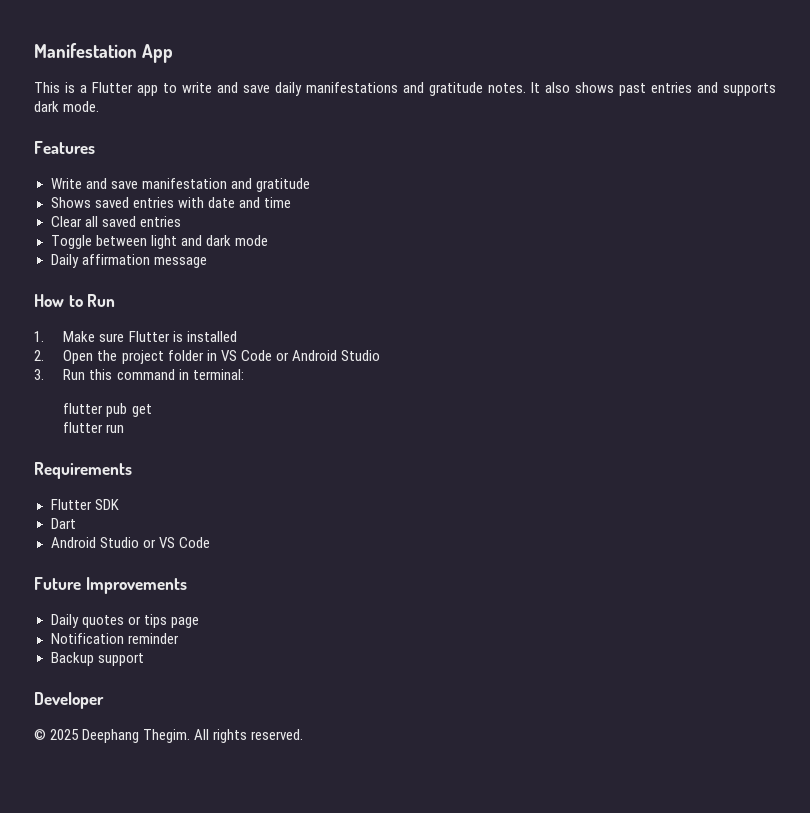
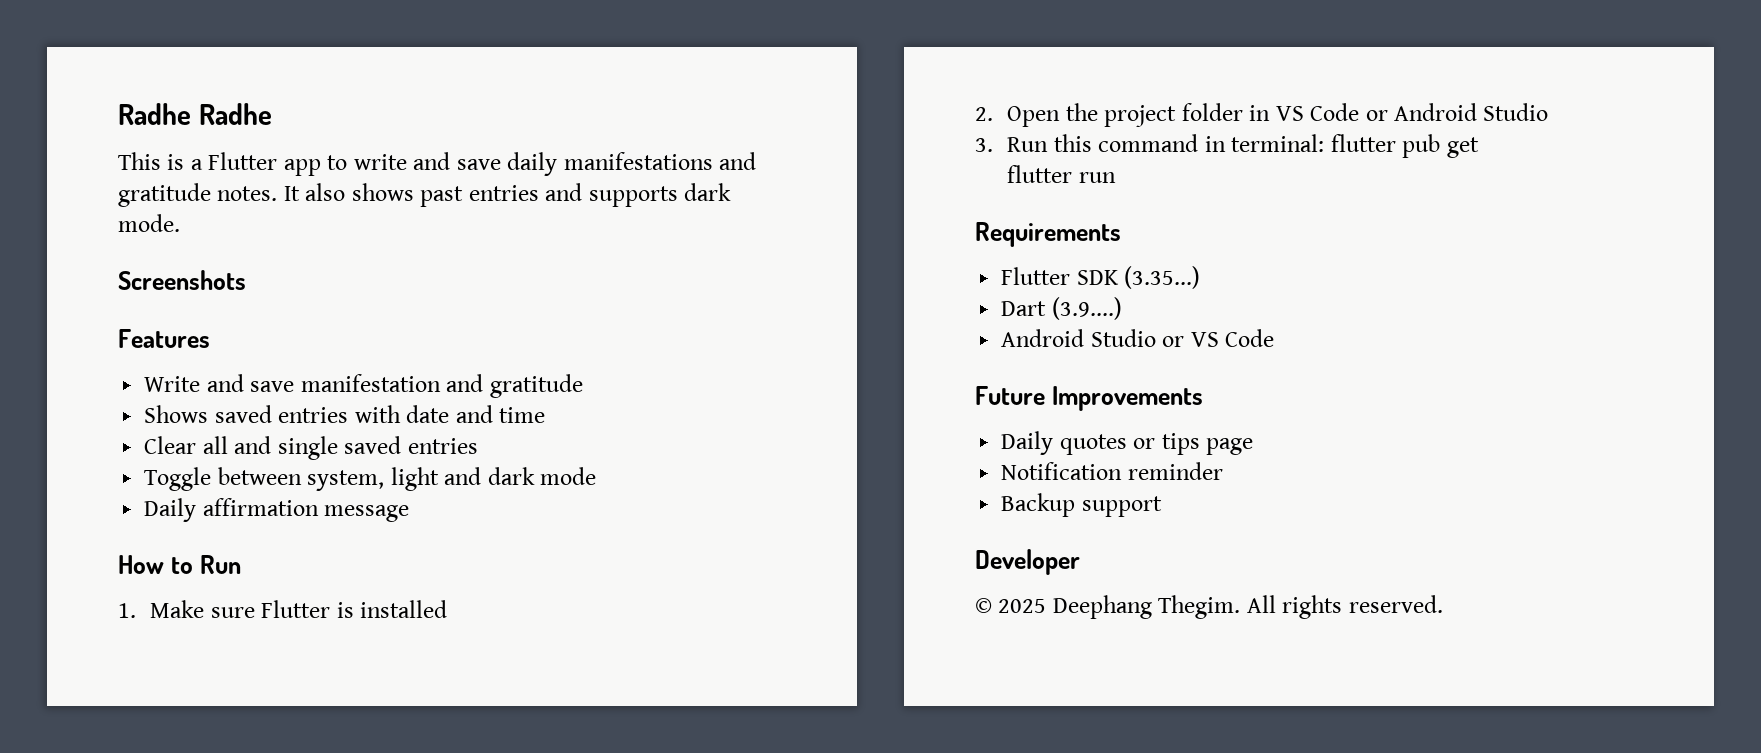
- Manifestation App
+ Radhe Radhe
+ Screenshots
- Clear all saved entries
+ Clear all and single saved entries
- Toggle between light and dark mode
+ Toggle between system, light and dark mode
- 3. Run this command in terminal:
- flutter pub get
+ 3. Run this command in terminal: flutter pub get
- Flutter SDK
+ Flutter SDK (3.35...)
- Dart
+ Dart (3.9....)

